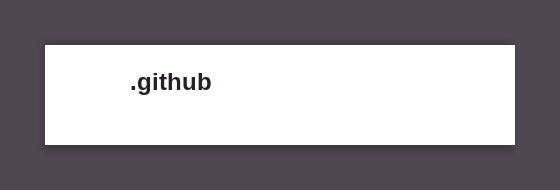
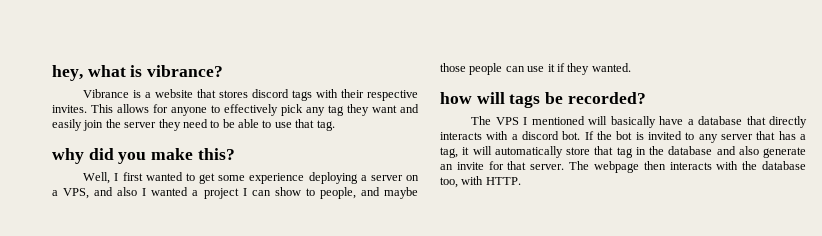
- .github
+ hey, what is vibrance?
+ Vibrance is a website that stores discord tags with their respective invites. This allows for anyone to effectively pick any tag they want and easily join the server they need to be able to use that tag.
+ why did you make this?
+ Well, I first wanted to get some experience deploying a server on a VPS, and also I wanted a project I can show to people, and maybe those people can use it if they wanted.
+ how will tags be recorded?
+ The VPS I mentioned will basically have a database that directly interacts with a discord bot. If the bot is invited to any server that has a tag, it will automatically store that tag in the database and also generate an invite for that server. The webpage then interacts with the database too, with HTTP.

